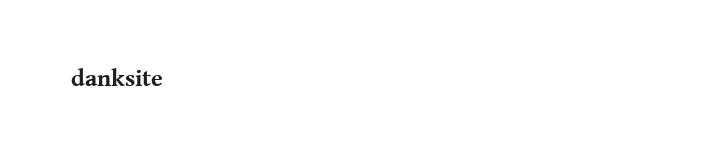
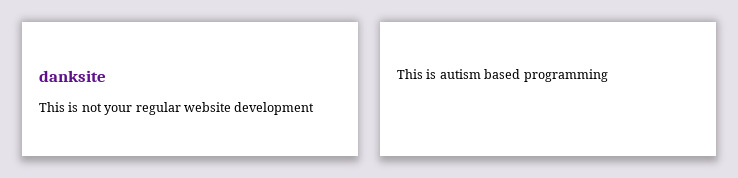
+ This is not your regular website development This is autism based programming

